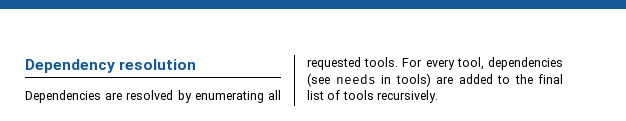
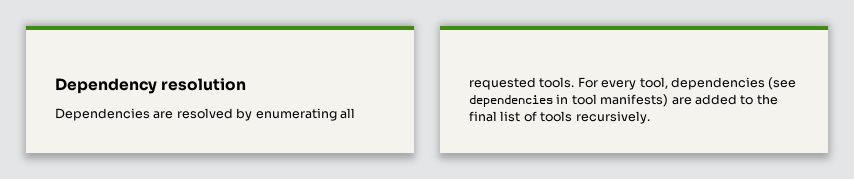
- For every tool, dependencies (see needs in tools) are added to the final list of tools recursively.
+ For every tool, dependencies (see dependencies in tool manifests) are added to the final list of tools recursively.

